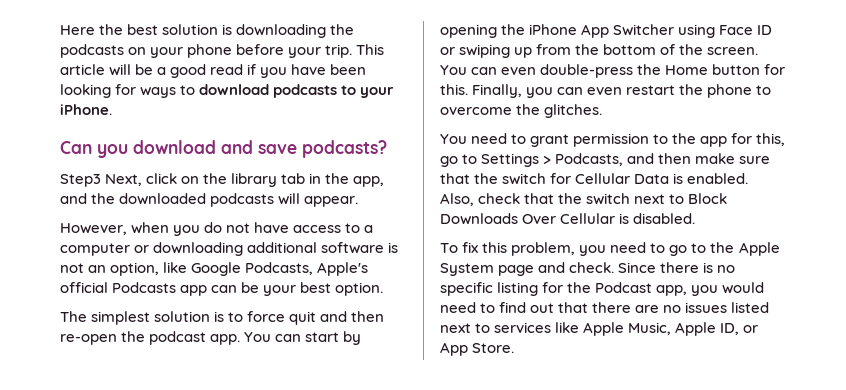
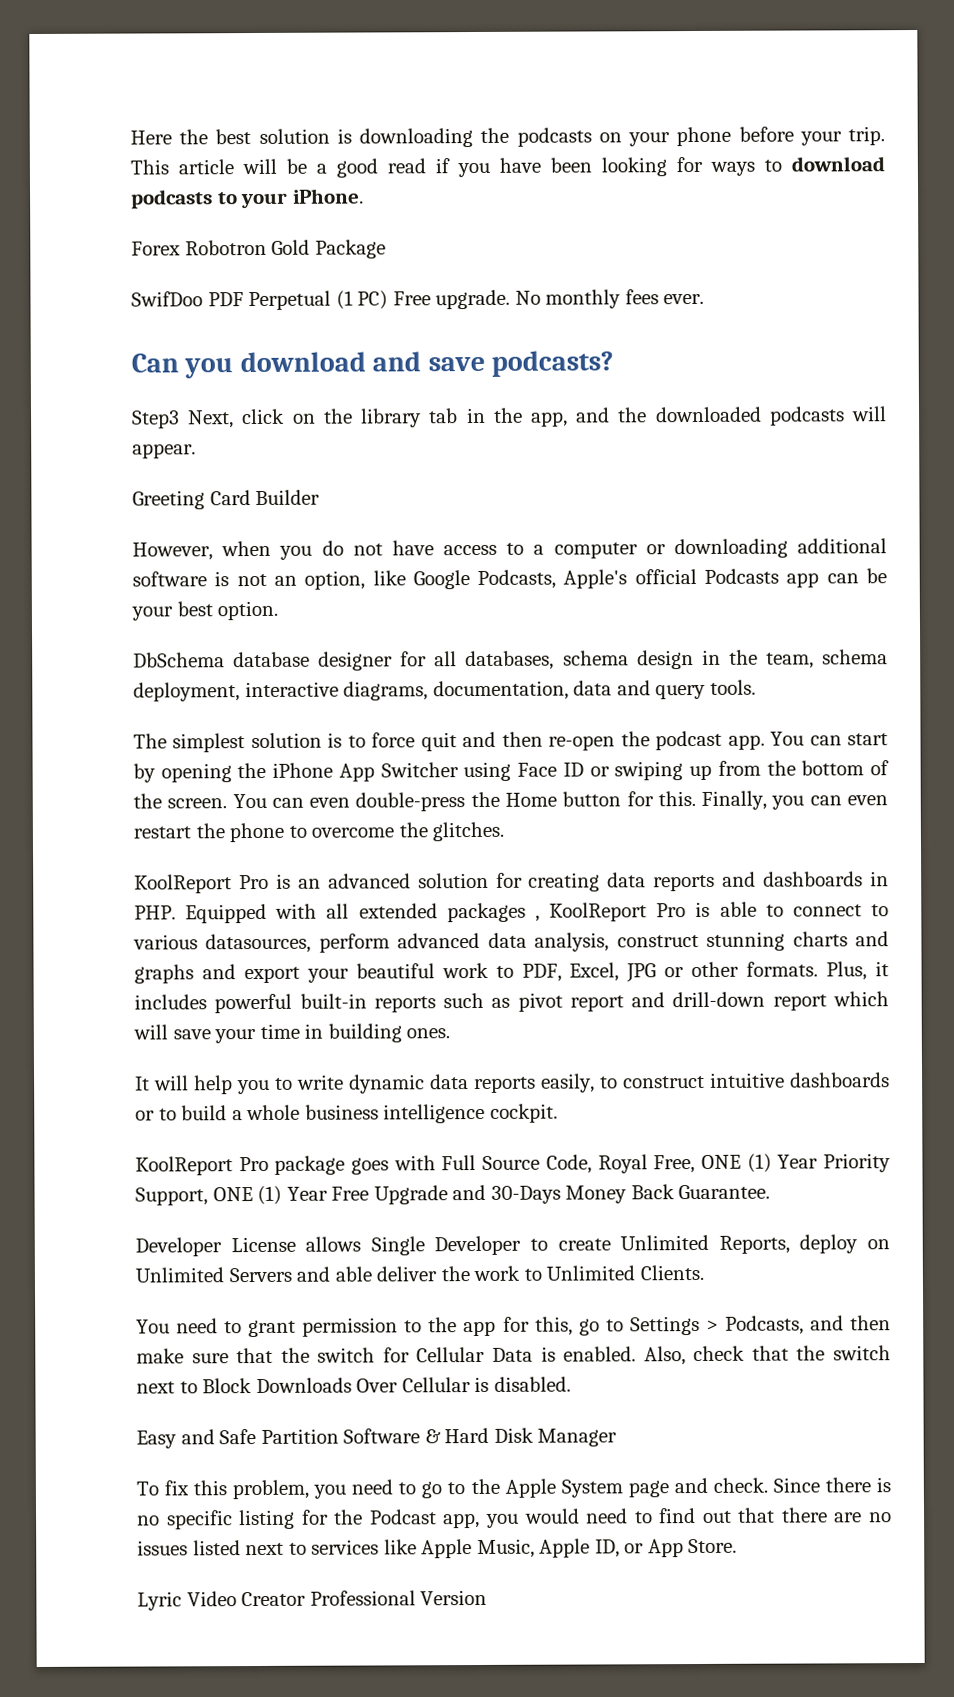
+ Forex Robotron Gold Package
+ SwifDoo PDF Perpetual (1 PC) Free upgrade. No monthly fees ever.
+ Greeting Card Builder
+ DbSchema database designer for all databases, schema design in the team, schema deployment, interactive diagrams, documentation, data and query tools.
+ KoolReport Pro is an advanced solution for creating data reports and dashboards in PHP. Equipped with all extended packages , KoolReport Pro is able to connect to various datasources, perform advanced data analysis, construct stunning charts and graphs and export your beautiful work to PDF, Excel, JPG or other formats. Plus, it includes powerful built-in reports such as pivot report and drill-down report which will save your time in building ones.
+ It will help you to write dynamic data reports easily, to construct intuitive dashboards or to build a whole business intelligence cockpit.
+ KoolReport Pro package goes with Full Source Code, Royal Free, ONE (1) Year Priority Support, ONE (1) Year Free Upgrade and 30-Days Money Back Guarantee.
+ Developer License allows Single Developer to create Unlimited Reports, deploy on Unlimited Servers and able deliver the work to Unlimited Clients.
+ Easy and Safe Partition Software & Hard Disk Manager
+ Lyric Video Creator Professional Version

